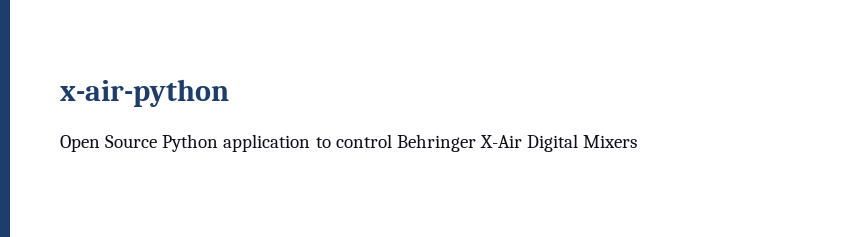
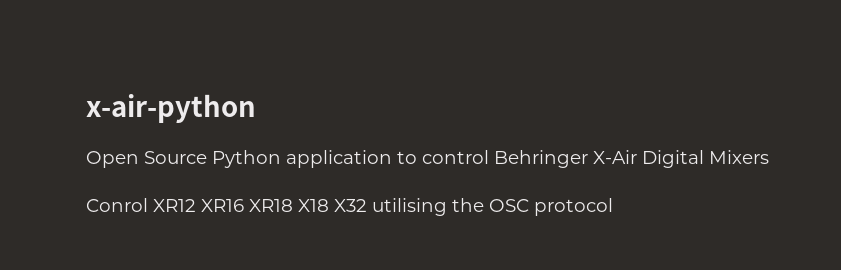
+ Conrol XR12 XR16 XR18 X18 X32 utilising the OSC protocol

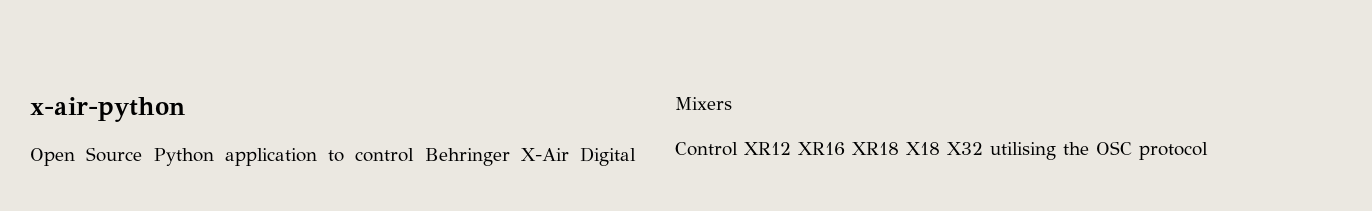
- Conrol XR12 XR16 XR18 X18 X32 utilising the OSC protocol
+ Control XR12 XR16 XR18 X18 X32 utilising the OSC protocol

